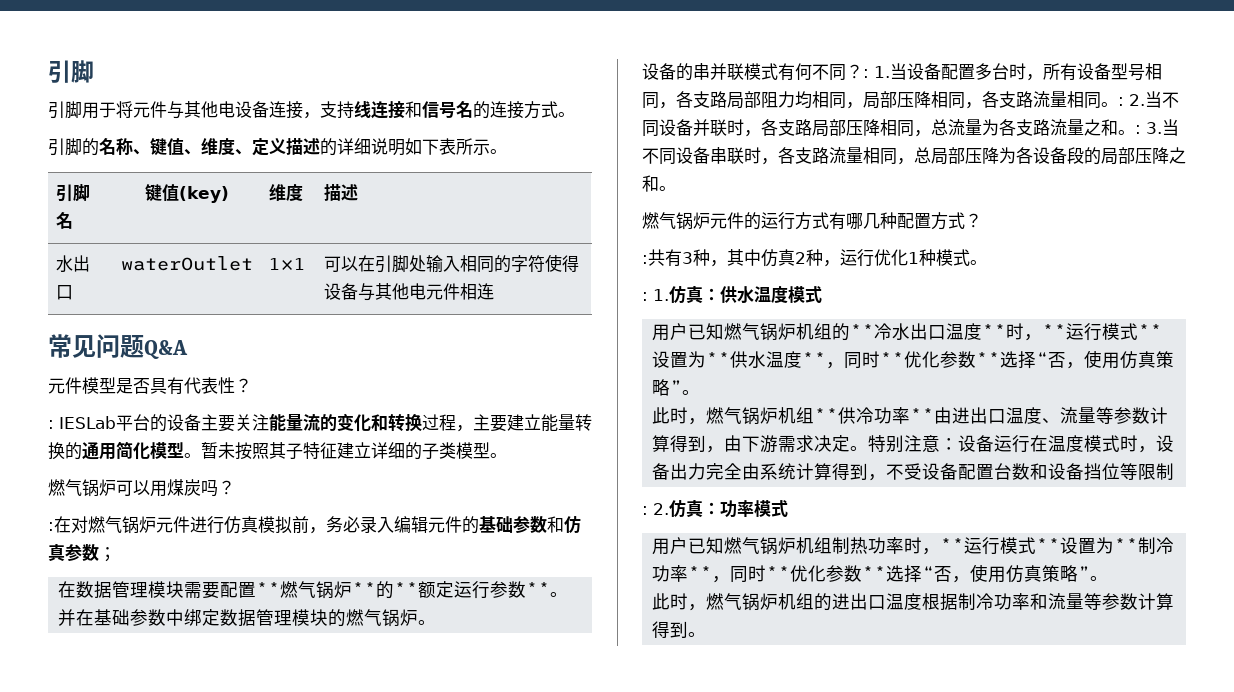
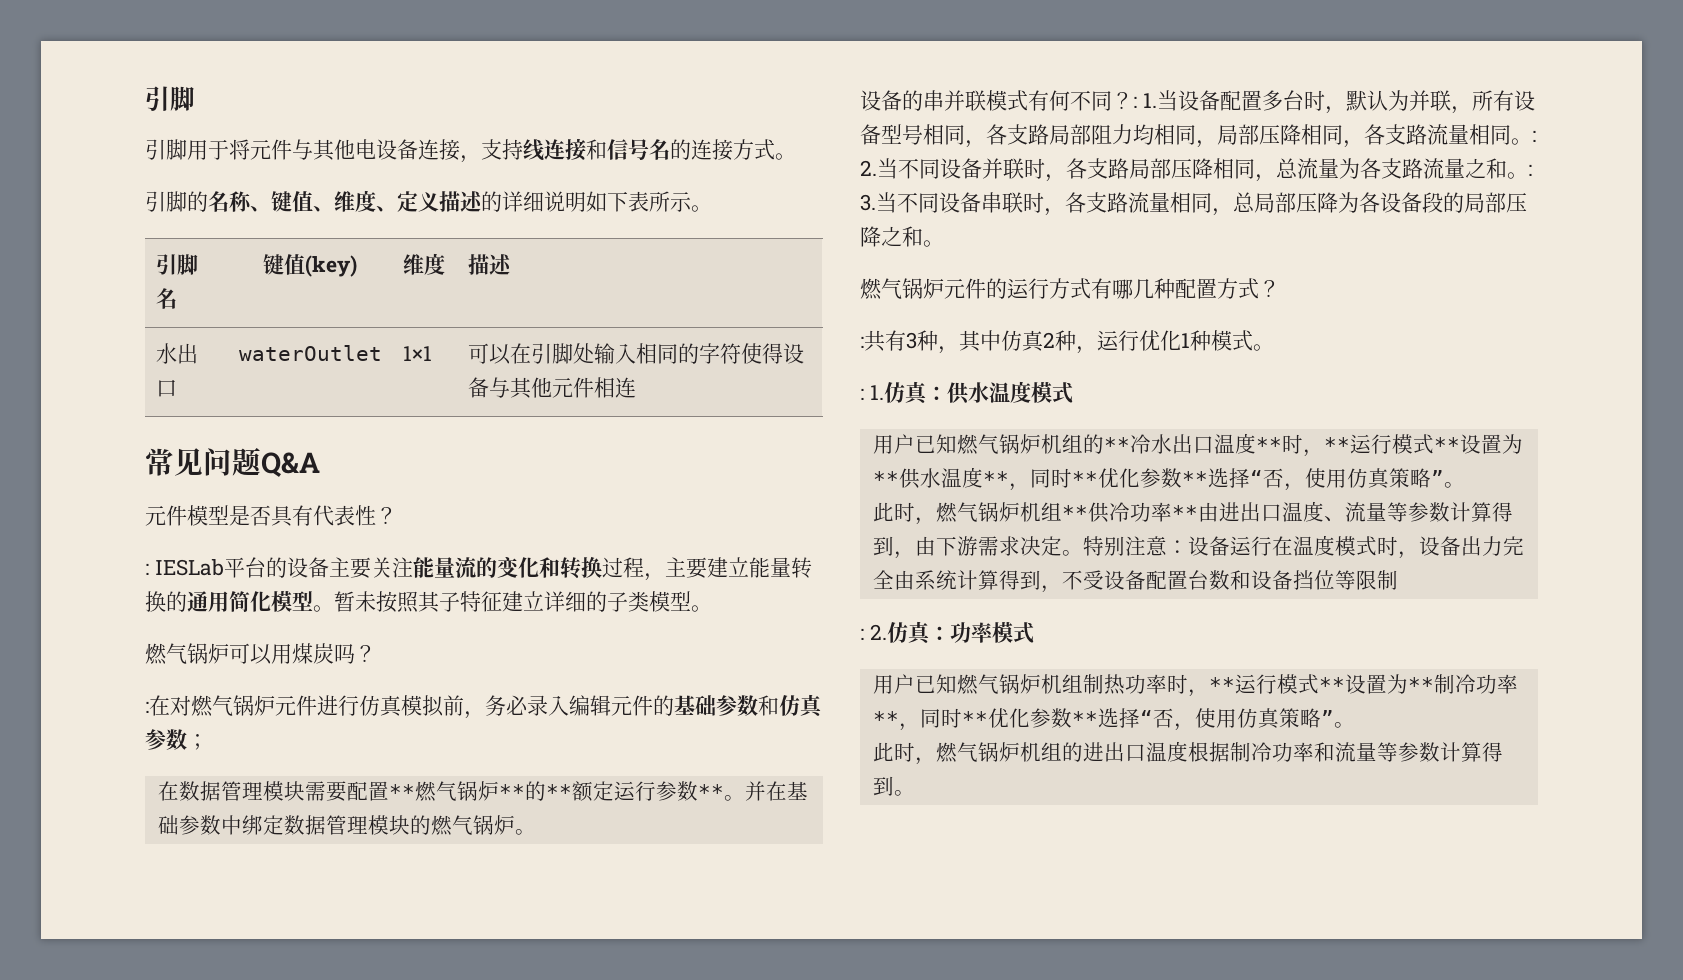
- 水出口 | waterOutlet | 1×1 | 可以在引脚处输入相同的字符使得设备与其他电元件相连
+ 水出口 | waterOutlet | 1×1 | 可以在引脚处输入相同的字符使得设备与其他元件相连
- 1.当设备配置多台时，所有设备型号相同，各支路局部阻力均相同，局部压降相同，各支路流量相同。:
+ 1.当设备配置多台时，默认为并联，所有设备型号相同，各支路局部阻力均相同，局部压降相同，各支路流量相同。:

